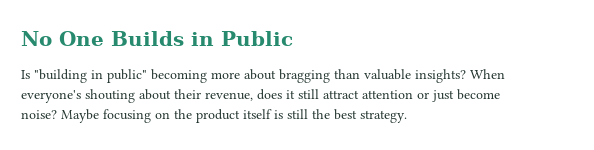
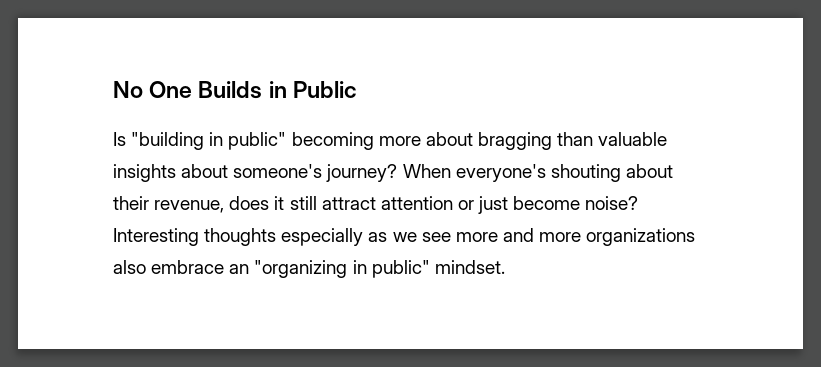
- Is "building in public" becoming more about bragging than valuable insights?
+ Is "building in public" becoming more about bragging than valuable insights about someone's journey?
- Maybe focusing on the product itself is still the best strategy.
+ Interesting thoughts especially as we see more and more organizations also embrace an "organizing in public" mindset.

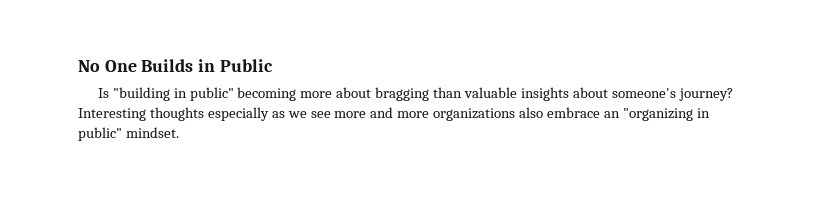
- When everyone's shouting about their revenue, does it still attract attention or just become noise?

